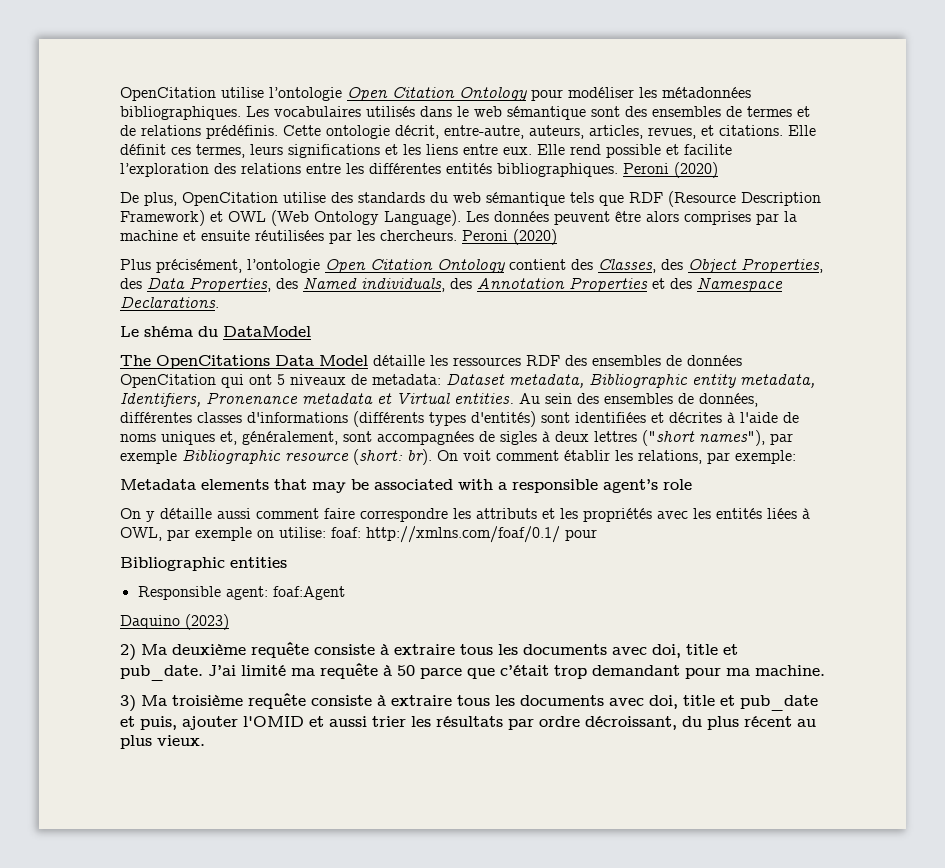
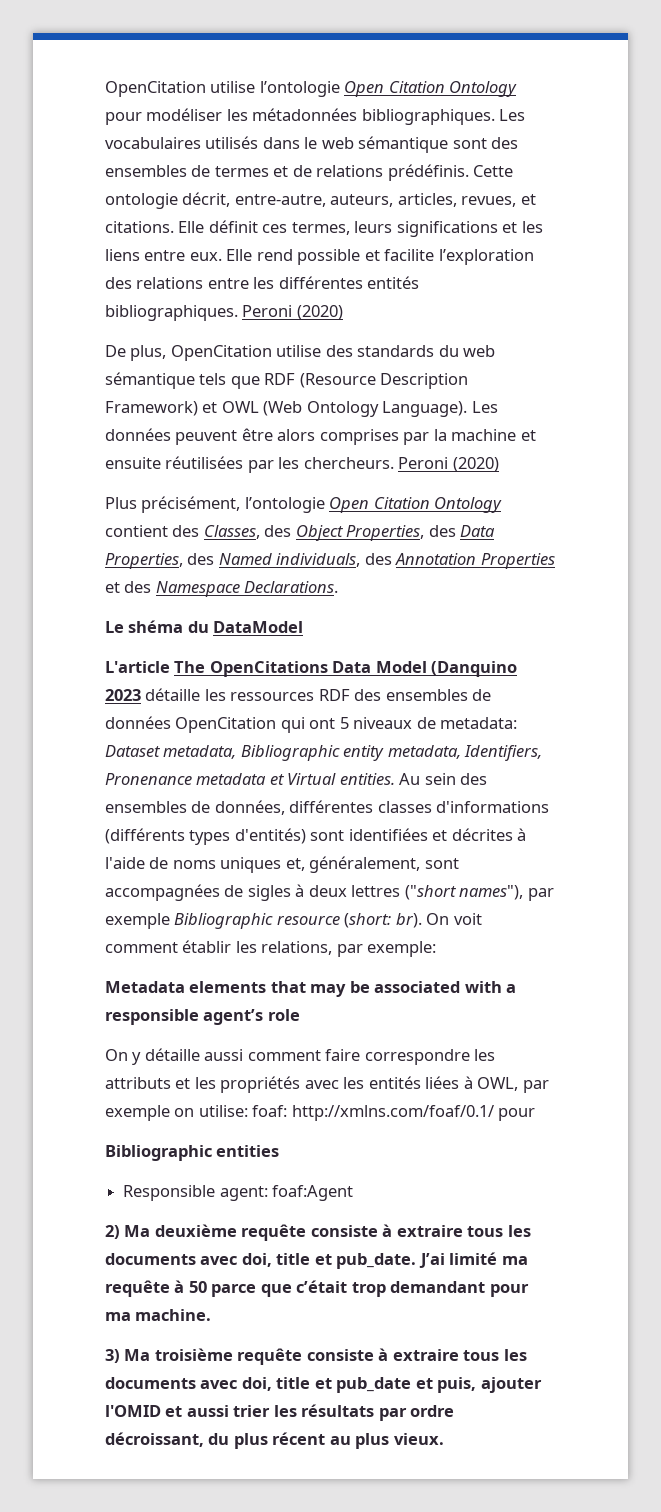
- The OpenCitations Data Model détaille les ressources RDF des ensembles de données OpenCitation qui ont 5 niveaux de metadata: Dataset metadata, Bibliographic entity metadata, Identifiers, Pronenance metadata et Virtual entities.
+ L'article The OpenCitations Data Model (Danquino 2023 détaille les ressources RDF des ensembles de données OpenCitation qui ont 5 niveaux de metadata: Dataset metadata, Bibliographic entity metadata, Identifiers, Pronenance metadata et Virtual entities.
- Daquino (2023)

